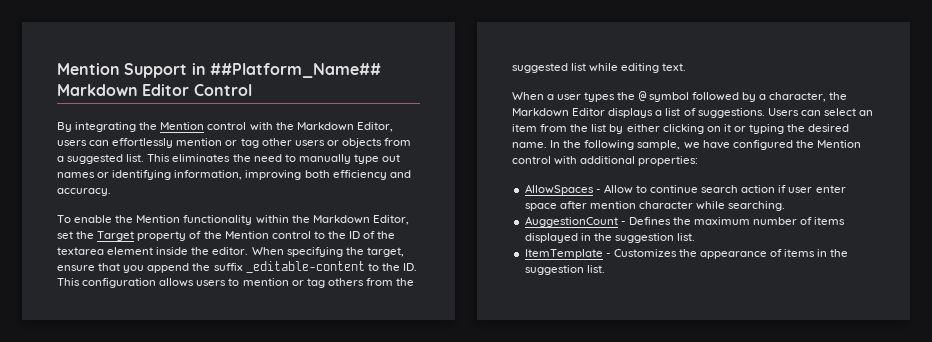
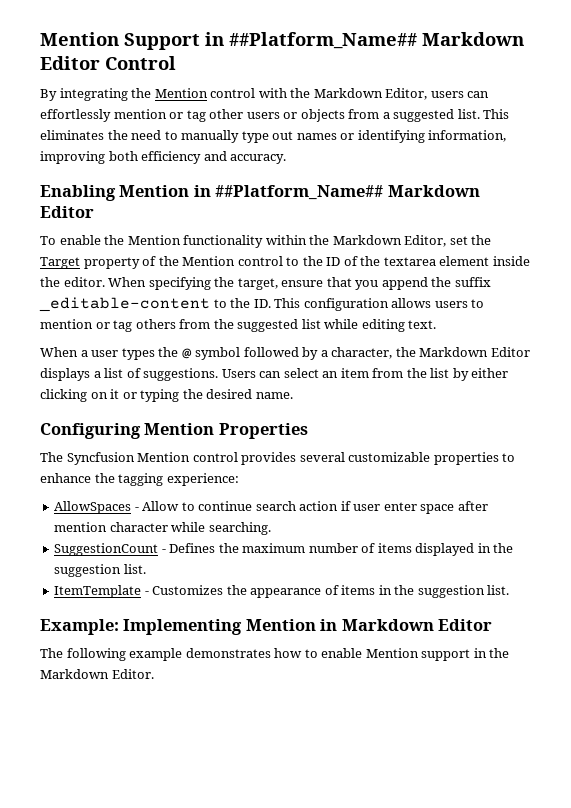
+ Enabling Mention in ##Platform_Name## Markdown Editor
- Users can select an item from the list by either clicking on it or typing the desired name. In the following sample, we have configured the Mention control with additional properties:
+ Users can select an item from the list by either clicking on it or typing the desired name.
+ Configuring Mention Properties
+ The Syncfusion Mention control provides several customizable properties to enhance the tagging experience:
- AuggestionCount - Defines the maximum number of items displayed in the suggestion list.
+ SuggestionCount - Defines the maximum number of items displayed in the suggestion list.
+ Example: Implementing Mention in Markdown Editor
+ The following example demonstrates how to enable Mention support in the Markdown Editor.

